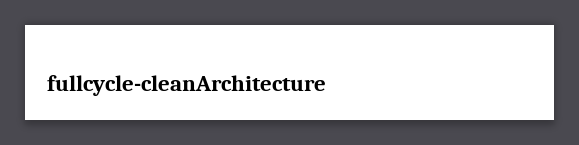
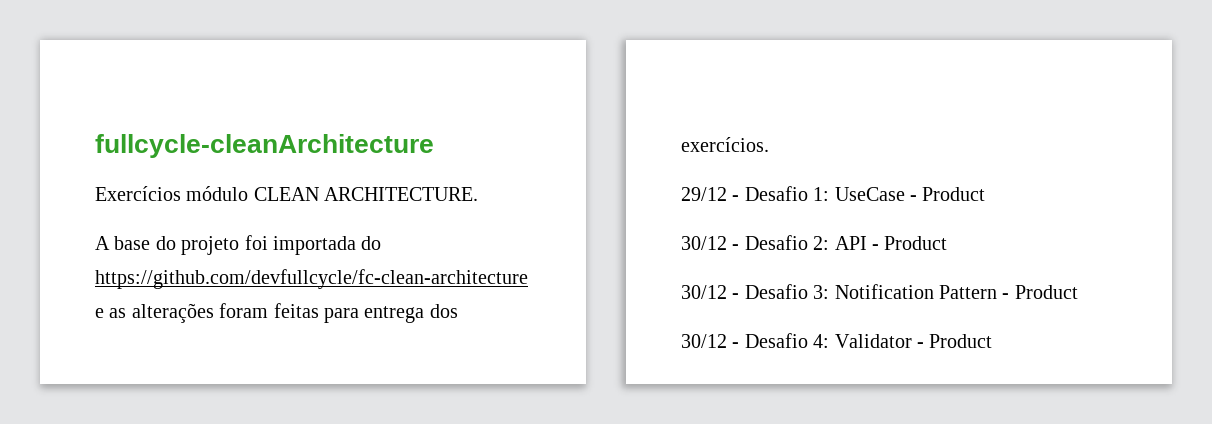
+ Exercícios módulo CLEAN ARCHITECTURE.
+ A base do projeto foi importada do https://github.com/devfullcycle/fc-clean-architecture e as alterações foram feitas para entrega dos exercícios.
+ 29/12 - Desafio 1: UseCase - Product
+ 30/12 - Desafio 2: API - Product
+ 30/12 - Desafio 3: Notification Pattern - Product
+ 30/12 - Desafio 4: Validator - Product

